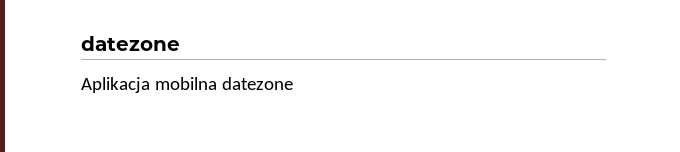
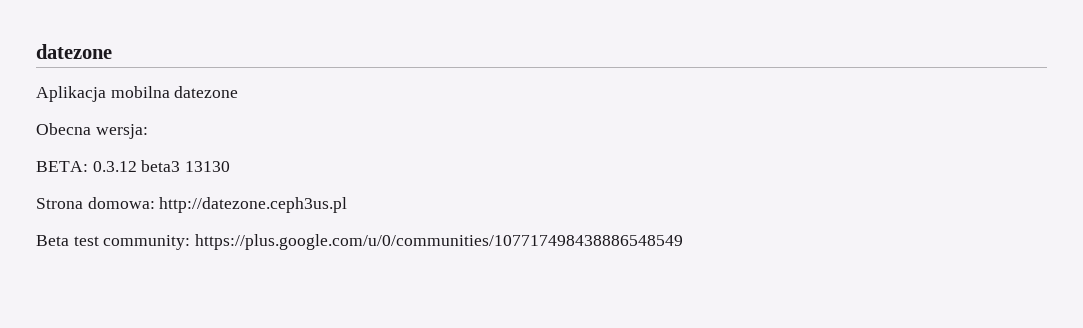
+ Obecna wersja:
+ BETA: 0.3.12 beta3 13130
+ Strona domowa: http://datezone.ceph3us.pl
+ Beta test community: https://plus.google.com/u/0/communities/107717498438886548549

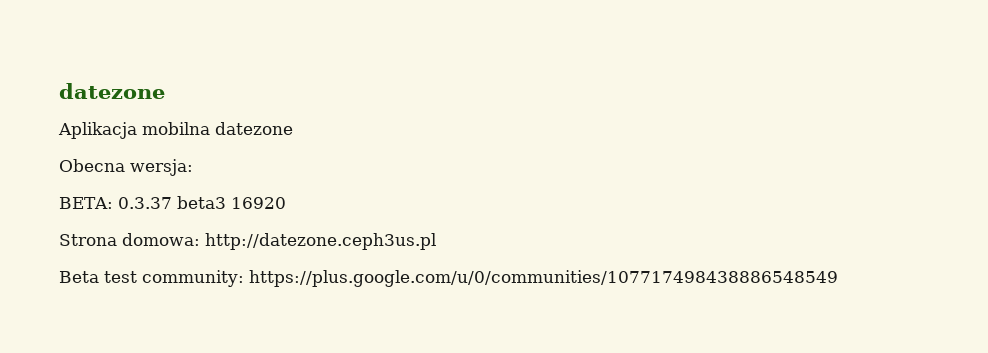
- BETA: 0.3.12 beta3 13130
+ BETA: 0.3.37 beta3 16920

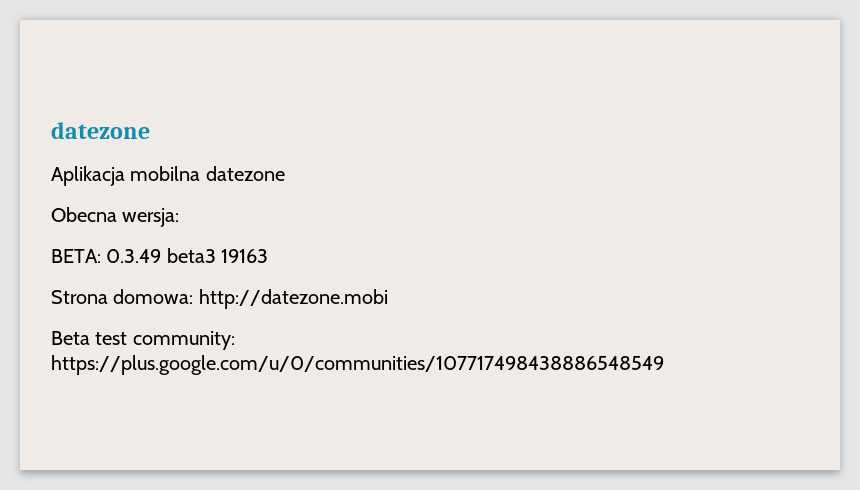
- BETA: 0.3.37 beta3 16920
+ BETA: 0.3.49 beta3 19163
- Strona domowa: http://datezone.ceph3us.pl
+ Strona domowa: http://datezone.mobi

